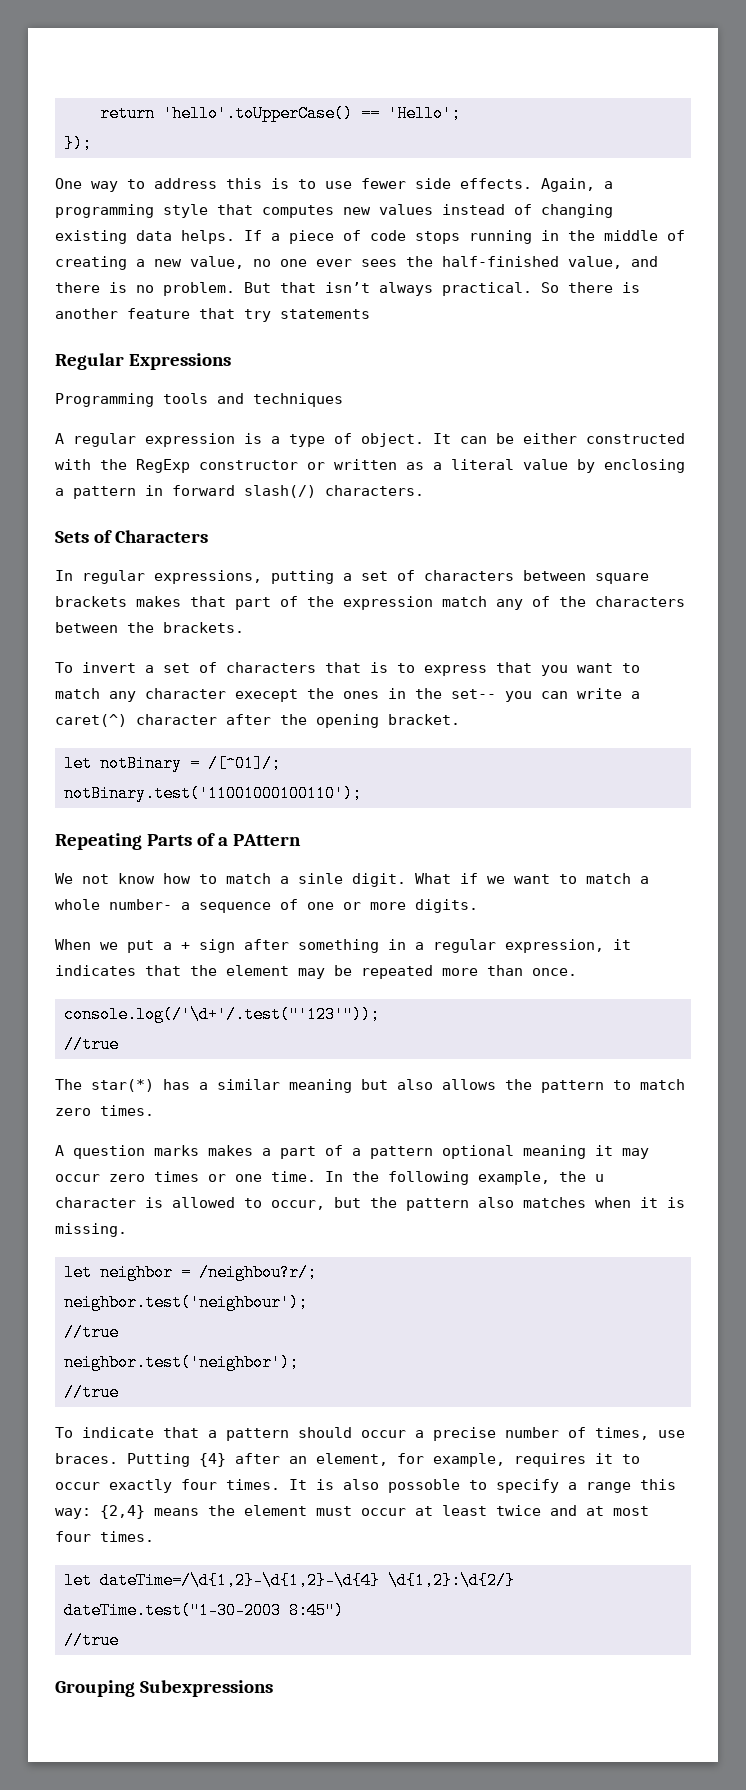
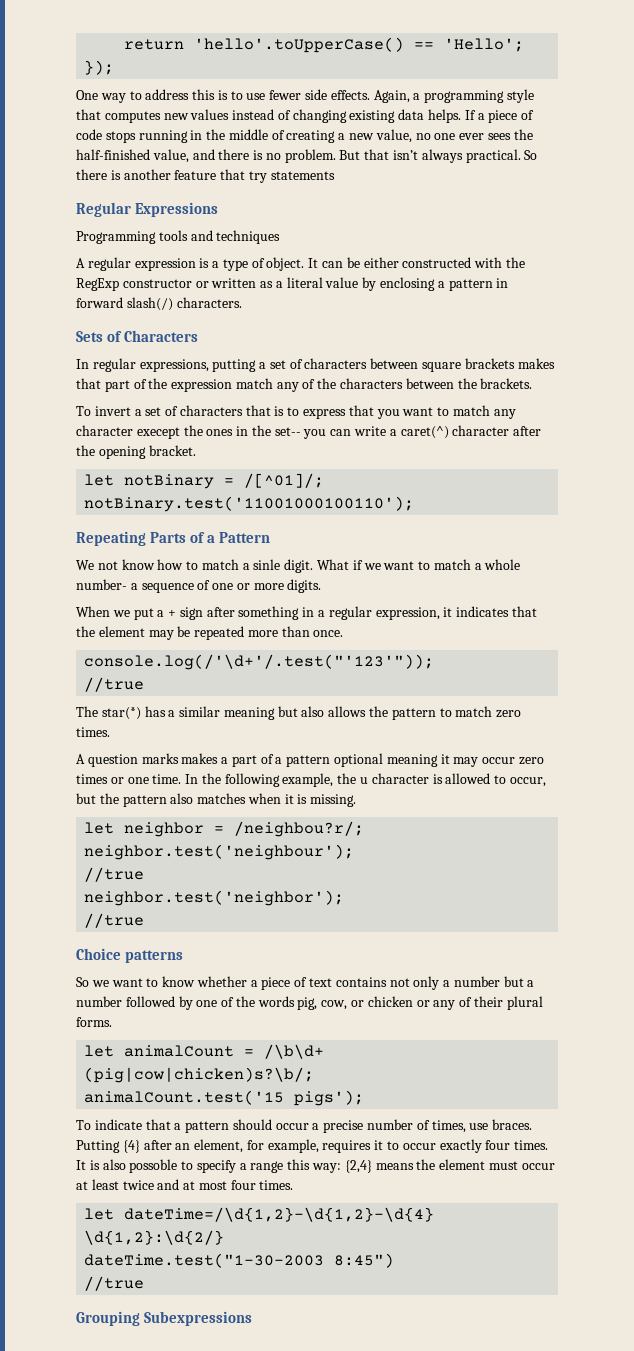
- Repeating Parts of a PAttern
+ Repeating Parts of a Pattern
+ Choice patterns
+ So we want to know whether a piece of text contains not only a number but a number followed by one of the words pig, cow, or chicken or any of their plural forms.
+ let animalCount = /\b\d+ (pig|cow|chicken)s?\b/;
+ animalCount.test('15 pigs');

